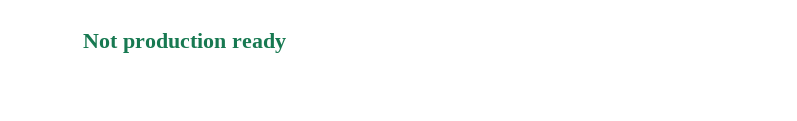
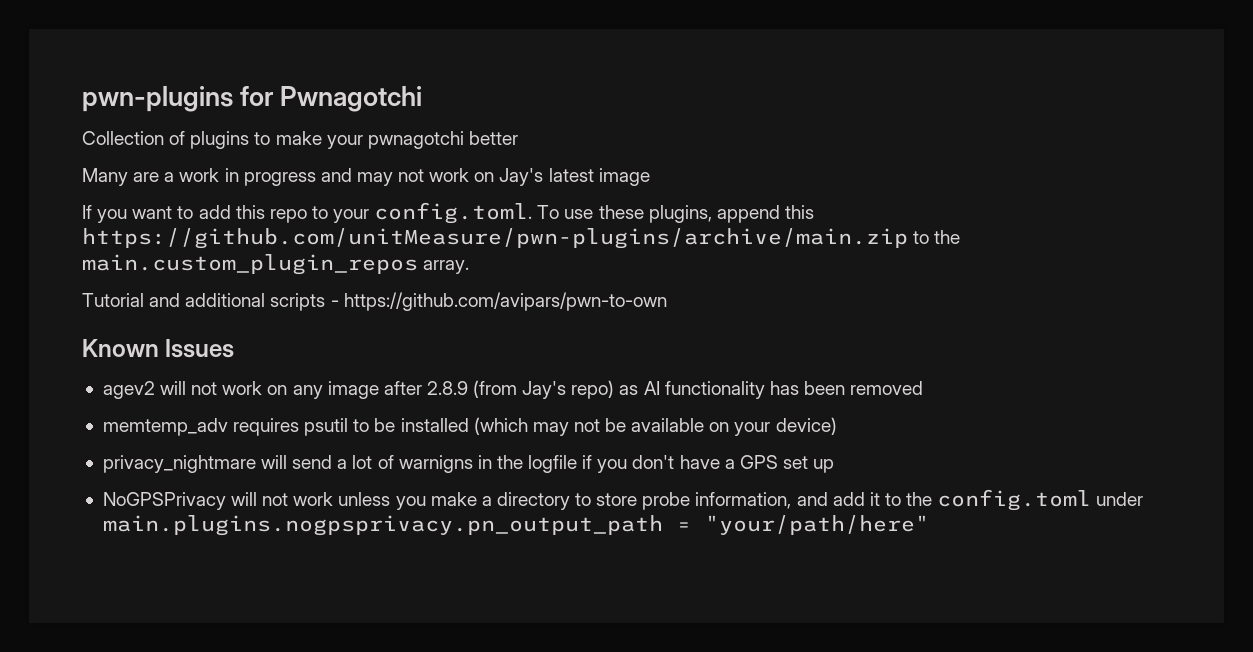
- Not production ready
+ pwn-plugins for Pwnagotchi
+ Collection of plugins to make your pwnagotchi better
+ Many are a work in progress and may not work on Jay's latest image
+ If you want to add this repo to your config.toml. To use these plugins, append this https://github.com/unitMeasure/pwn-plugins/archive/main.zip to the main.custom_plugin_repos array.
+ Tutorial and additional scripts - https://github.com/avipars/pwn-to-own
+ Known Issues
+ agev2 will not work on any image after 2.8.9 (from Jay's repo) as AI functionality has been removed
+ memtemp_adv requires psutil to be installed (which may not be available on your device)
+ privacy_nightmare will send a lot of warnigns in the logfile if you don't have a GPS set up
+ NoGPSPrivacy will not work unless you make a directory to store probe information, and add it to the config.toml under main.plugins.nogpsprivacy.pn_output_path = "your/path/here"

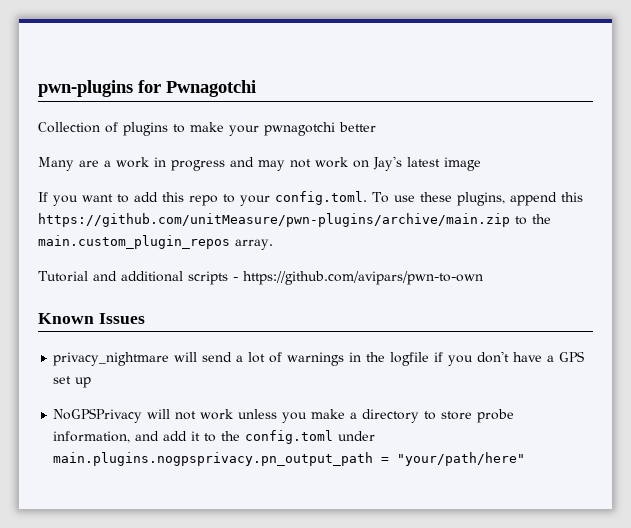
- agev2 will not work on any image after 2.8.9 (from Jay's repo) as AI functionality has been removed
- memtemp_adv requires psutil to be installed (which may not be available on your device)
- privacy_nightmare will send a lot of warnigns in the logfile if you don't have a GPS set up
+ privacy_nightmare will send a lot of warnings in the logfile if you don't have a GPS set up

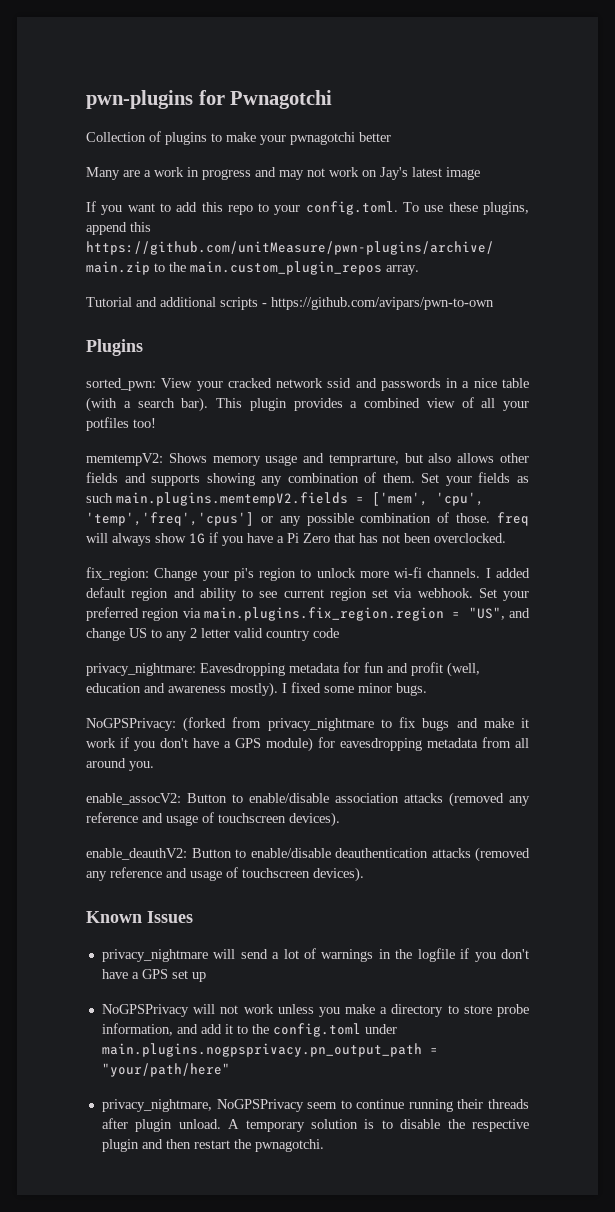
+ Plugins
+ sorted_pwn: View your cracked network ssid and passwords in a nice table (with a search bar). This plugin provides a combined view of all your potfiles too!
+ memtempV2: Shows memory usage and temprarture, but also allows other fields and supports showing any combination of them. Set your fields as such main.plugins.memtempV2.fields = ['mem', 'cpu', 'temp','freq','cpus'] or any possible combination of those. freq will always show 1G if you have a Pi Zero that has not been overclocked.
+ fix_region: Change your pi's region to unlock more wi-fi channels. I added default region and ability to see current region set via webhook. Set your preferred region via main.plugins.fix_region.region = "US", and change US to any 2 letter valid country code
+ privacy_nightmare: Eavesdropping metadata for fun and profit (well, education and awareness mostly). I fixed some minor bugs.
+ NoGPSPrivacy: (forked from privacy_nightmare to fix bugs and make it work if you don't have a GPS module) for eavesdropping metadata from all around you.
+ enable_assocV2: Button to enable/disable association attacks (removed any reference and usage of touchscreen devices).
+ enable_deauthV2: Button to enable/disable deauthentication attacks (removed any reference and usage of touchscreen devices).
+ privacy_nightmare, NoGPSPrivacy seem to continue running their threads after plugin unload. A temporary solution is to disable the respective plugin and then restart the pwnagotchi.

